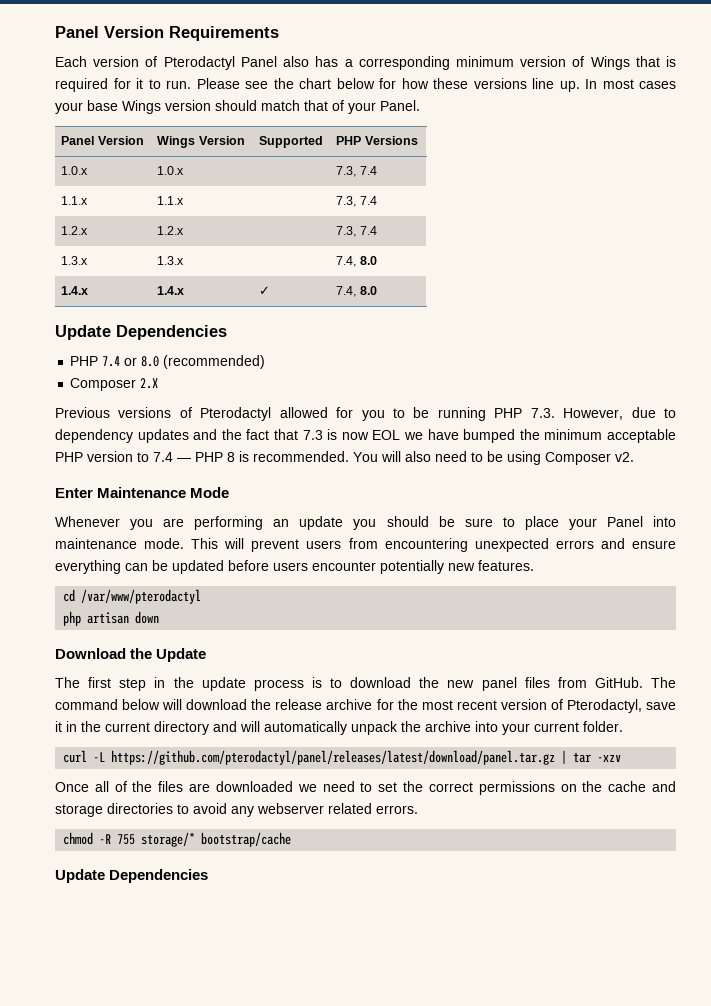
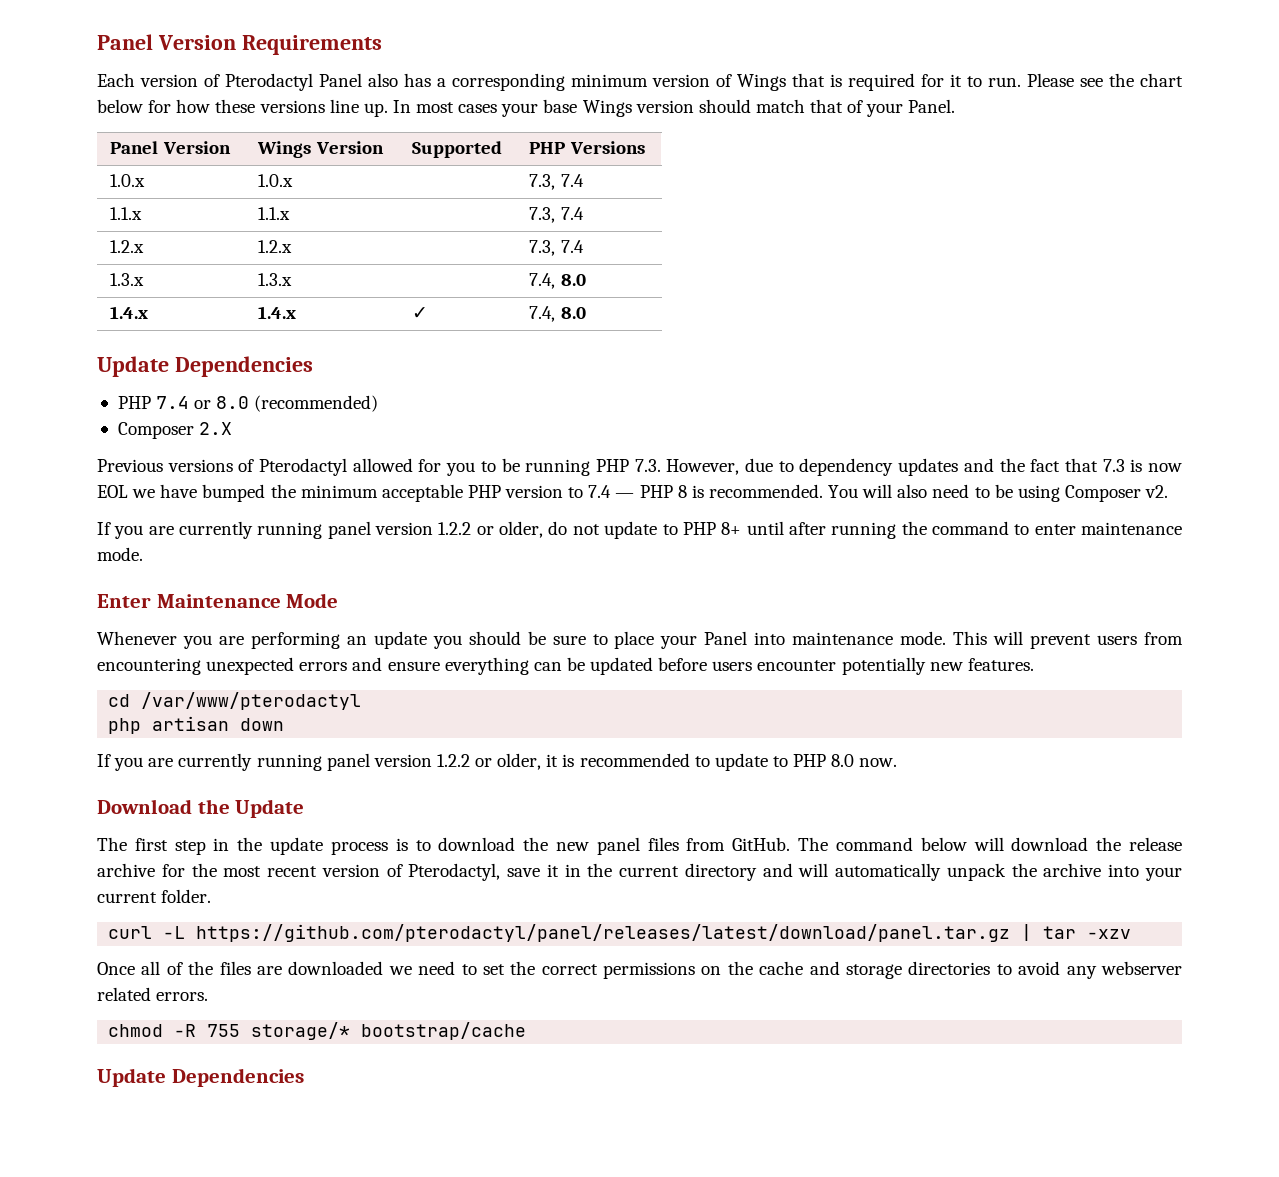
+ If you are currently running panel version 1.2.2 or older, do not update to PHP 8+ until after running the command to enter maintenance mode.
+ If you are currently running panel version 1.2.2 or older, it is recommended to update to PHP 8.0 now.

